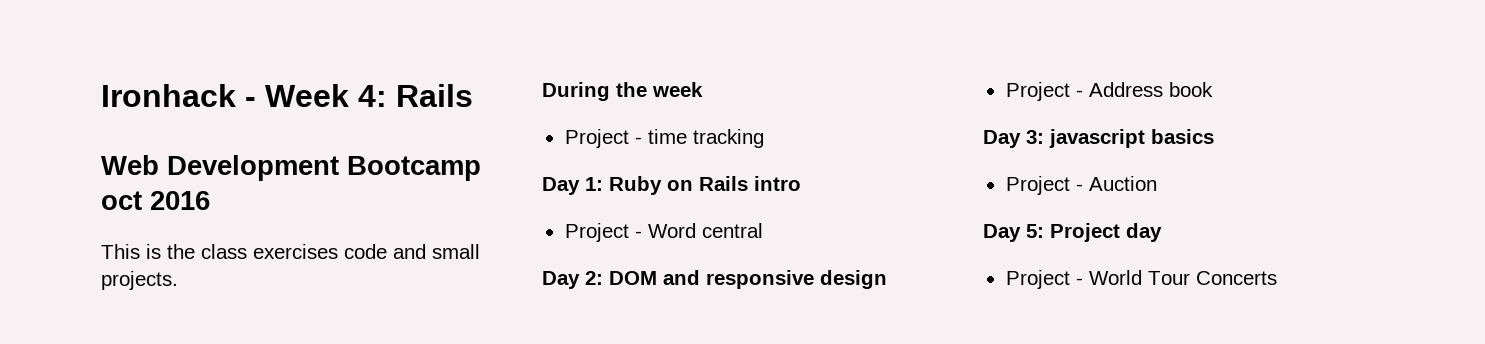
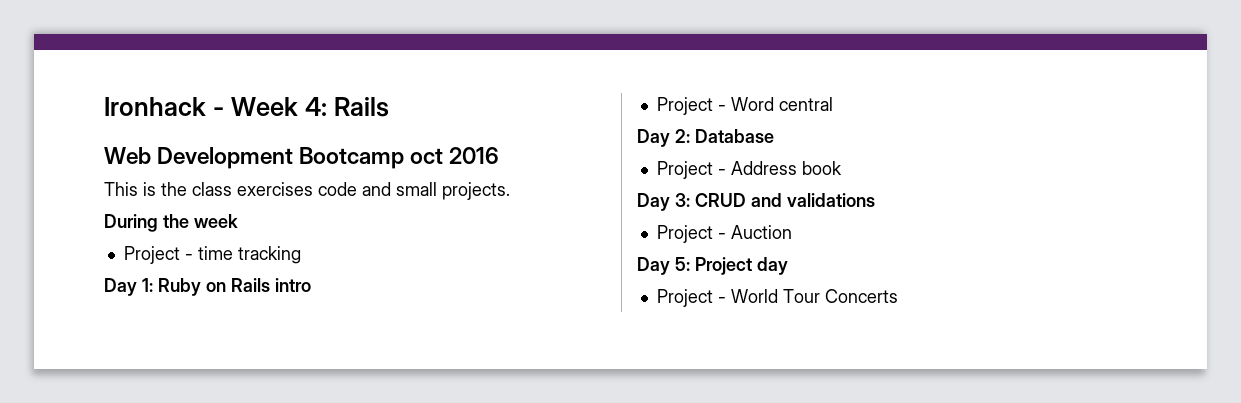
- Day 2: DOM and responsive design
+ Day 2: Database
- Day 3: javascript basics
+ Day 3: CRUD and validations

